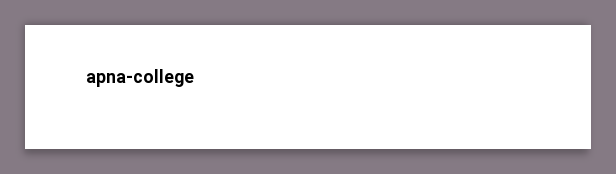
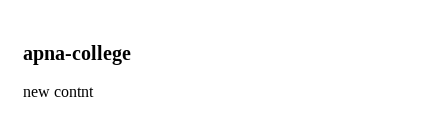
+ new contnt

